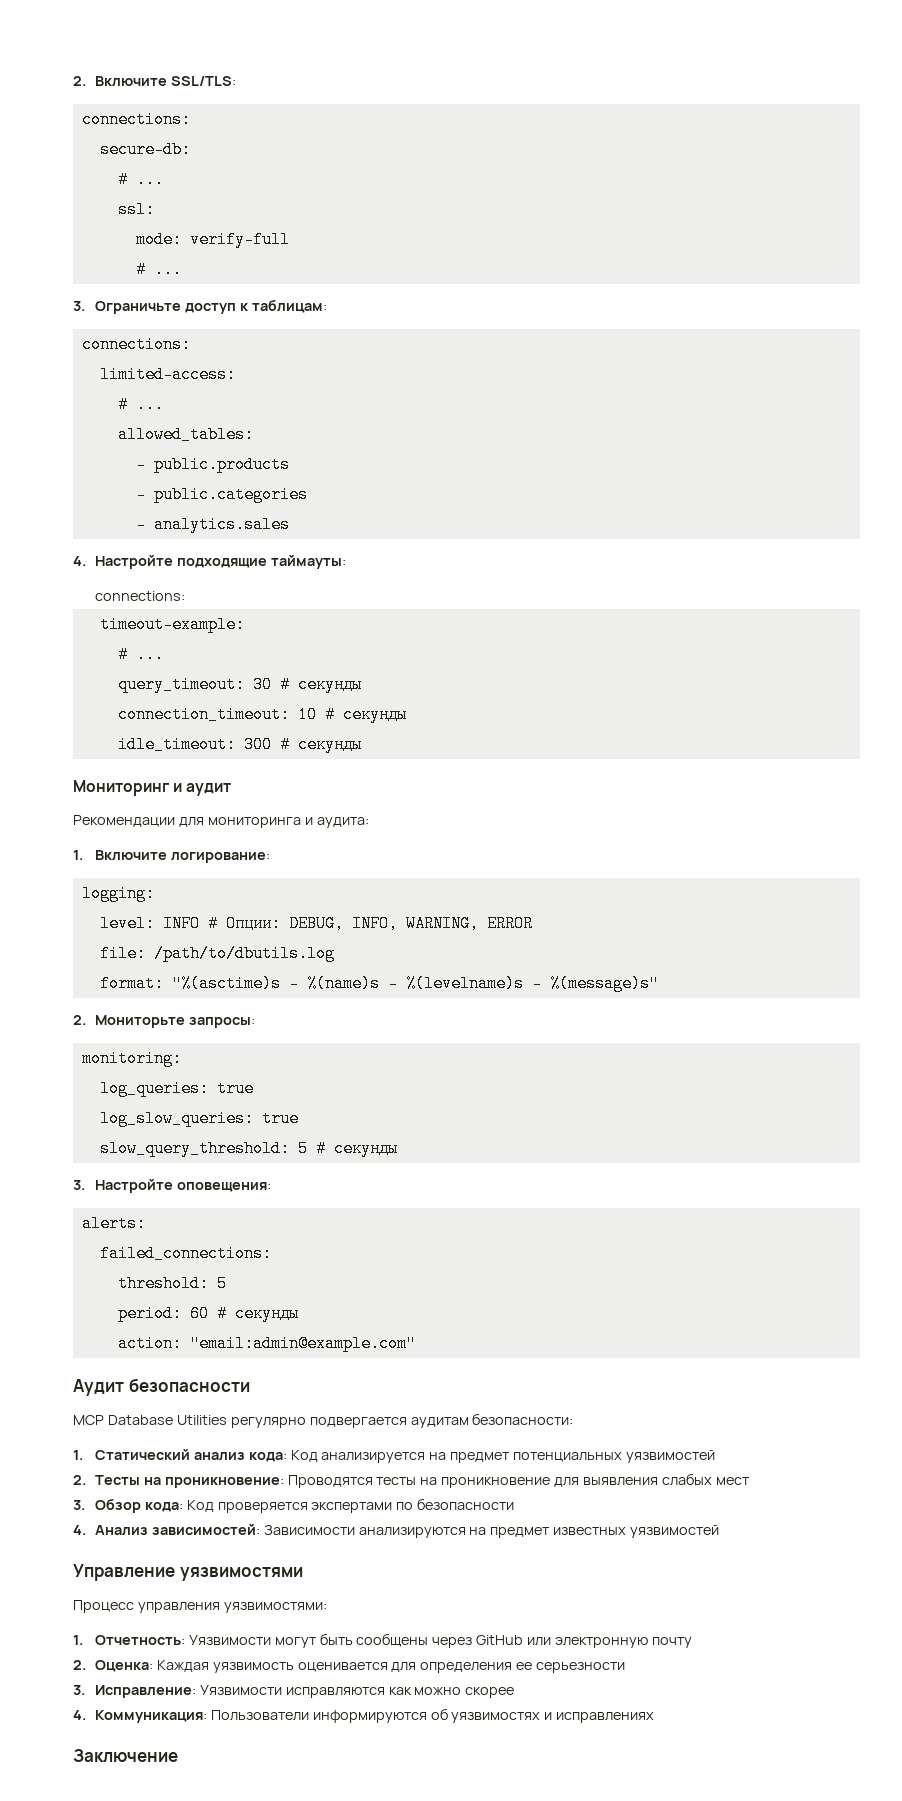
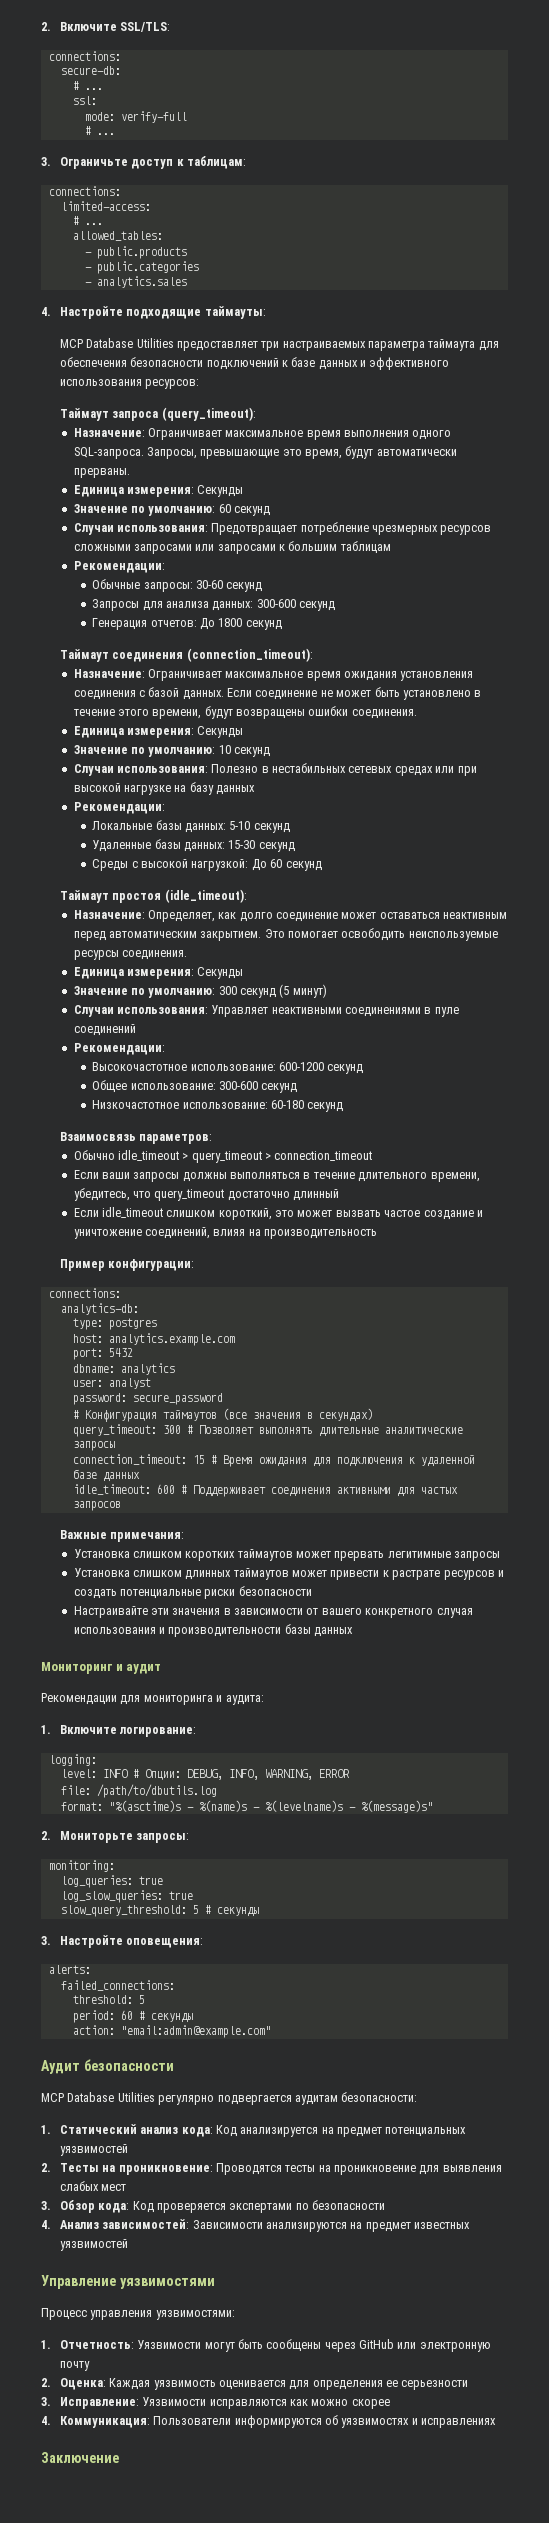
  4. Настройте подходящие таймауты:
+ MCP Database Utilities предоставляет три настраиваемых параметра таймаута для обеспечения безопасности подключений к базе данных и эффективного использования ресурсов:
+ Таймаут запроса (query_timeout):
+ Назначение: Ограничивает максимальное время выполнения одного SQL-запроса. Запросы, превышающие это время, будут автоматически прерваны.
+ Единица измерения: Секунды
+ Значение по умолчанию: 60 секунд
+ Случаи использования: Предотвращает потребление чрезмерных ресурсов сложными запросами или запросами к большим таблицам
+ Рекомендации:
+ Обычные запросы: 30-60 секунд
+ Запросы для анализа данных: 300-600 секунд
+ Генерация отчетов: До 1800 секунд
+ Таймаут соединения (connection_timeout):
+ Назначение: Ограничивает максимальное время ожидания установления соединения с базой данных. Если соединение не может быть установлено в течение этого времени, будут возвращены ошибки соединения.
+ Единица измерения: Секунды
+ Значение по умолчанию: 10 секунд
+ Случаи использования: Полезно в нестабильных сетевых средах или при высокой нагрузке на базу данных
+ Рекомендации:
+ Локальные базы данных: 5-10 секунд
+ Удаленные базы данных: 15-30 секунд
+ Среды с высокой нагрузкой: До 60 секунд
+ Таймаут простоя (idle_timeout):
+ Назначение: Определяет, как долго соединение может оставаться неактивным перед автоматическим закрытием. Это помогает освободить неиспользуемые ресурсы соединения.
+ Единица измерения: Секунды
+ Значение по умолчанию: 300 секунд (5 минут)
+ Случаи использования: Управляет неактивными соединениями в пуле соединений
+ Рекомендации:
+ Высокочастотное использование: 600-1200 секунд
+ Общее использование: 300-600 секунд
+ Низкочастотное использование: 60-180 секунд
+ Взаимосвязь параметров:
+ Обычно idle_timeout > query_timeout > connection_timeout
+ Если ваши запросы должны выполняться в течение длительного времени, убедитесь, что query_timeout достаточно длинный
+ Если idle_timeout слишком короткий, это может вызвать частое создание и уничтожение соединений, влияя на производительность
+ Пример конфигурации:
  connections:
- timeout-example:
- # ...
- query_timeout: 30 # секунды
- connection_timeout: 10 # секунды
- idle_timeout: 300 # секунды
+ analytics-db:
+ type: postgres
+ host: analytics.example.com
+ port: 5432
+ dbname: analytics
+ user: analyst
+ password: secure_password
+ # Конфигурация таймаутов (все значения в секундах)
+ query_timeout: 300 # Позволяет выполнять длительные аналитические запросы
+ connection_timeout: 15 # Время ожидания для подключения к удаленной базе данных
+ idle_timeout: 600 # Поддерживает соединения активными для частых запросов
+ Важные примечания:
+ Установка слишком коротких таймаутов может прервать легитимные запросы
+ Установка слишком длинных таймаутов может привести к растрате ресурсов и создать потенциальные риски безопасности
+ Настраивайте эти значения в зависимости от вашего конкретного случая использования и производительности базы данных

